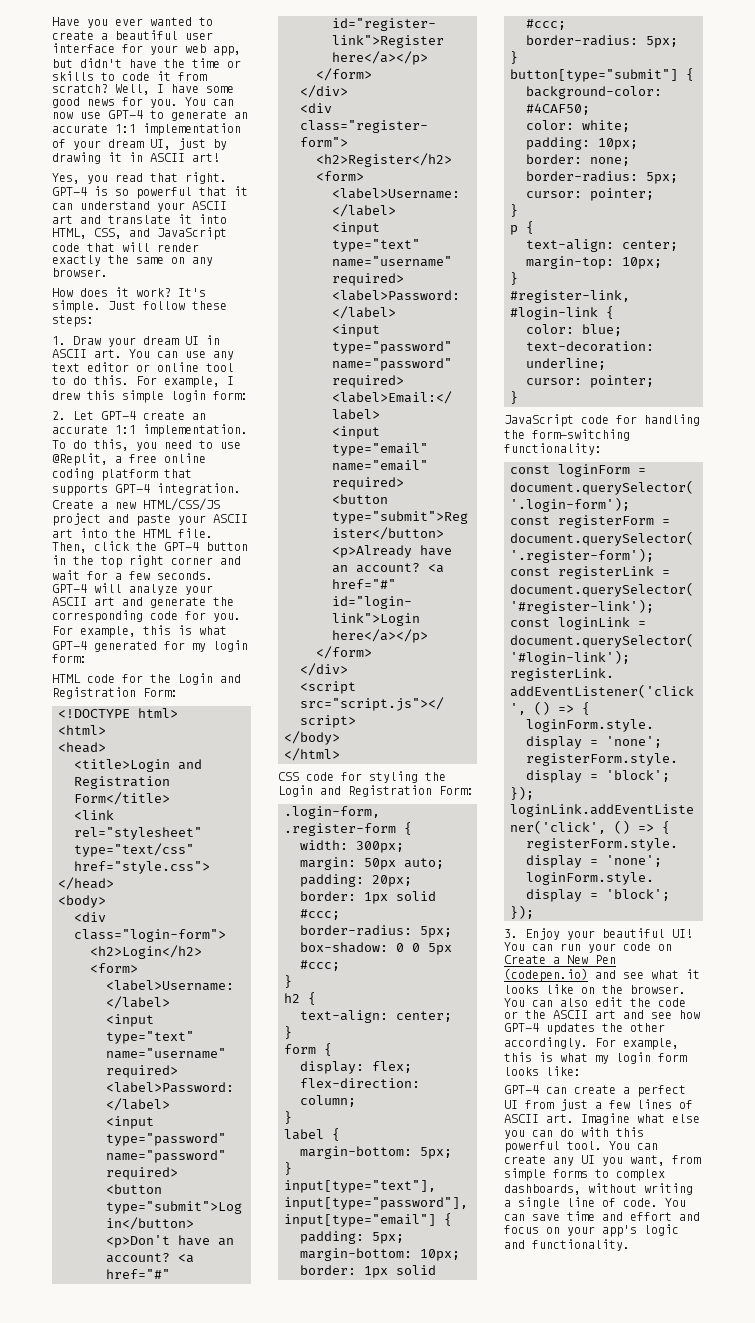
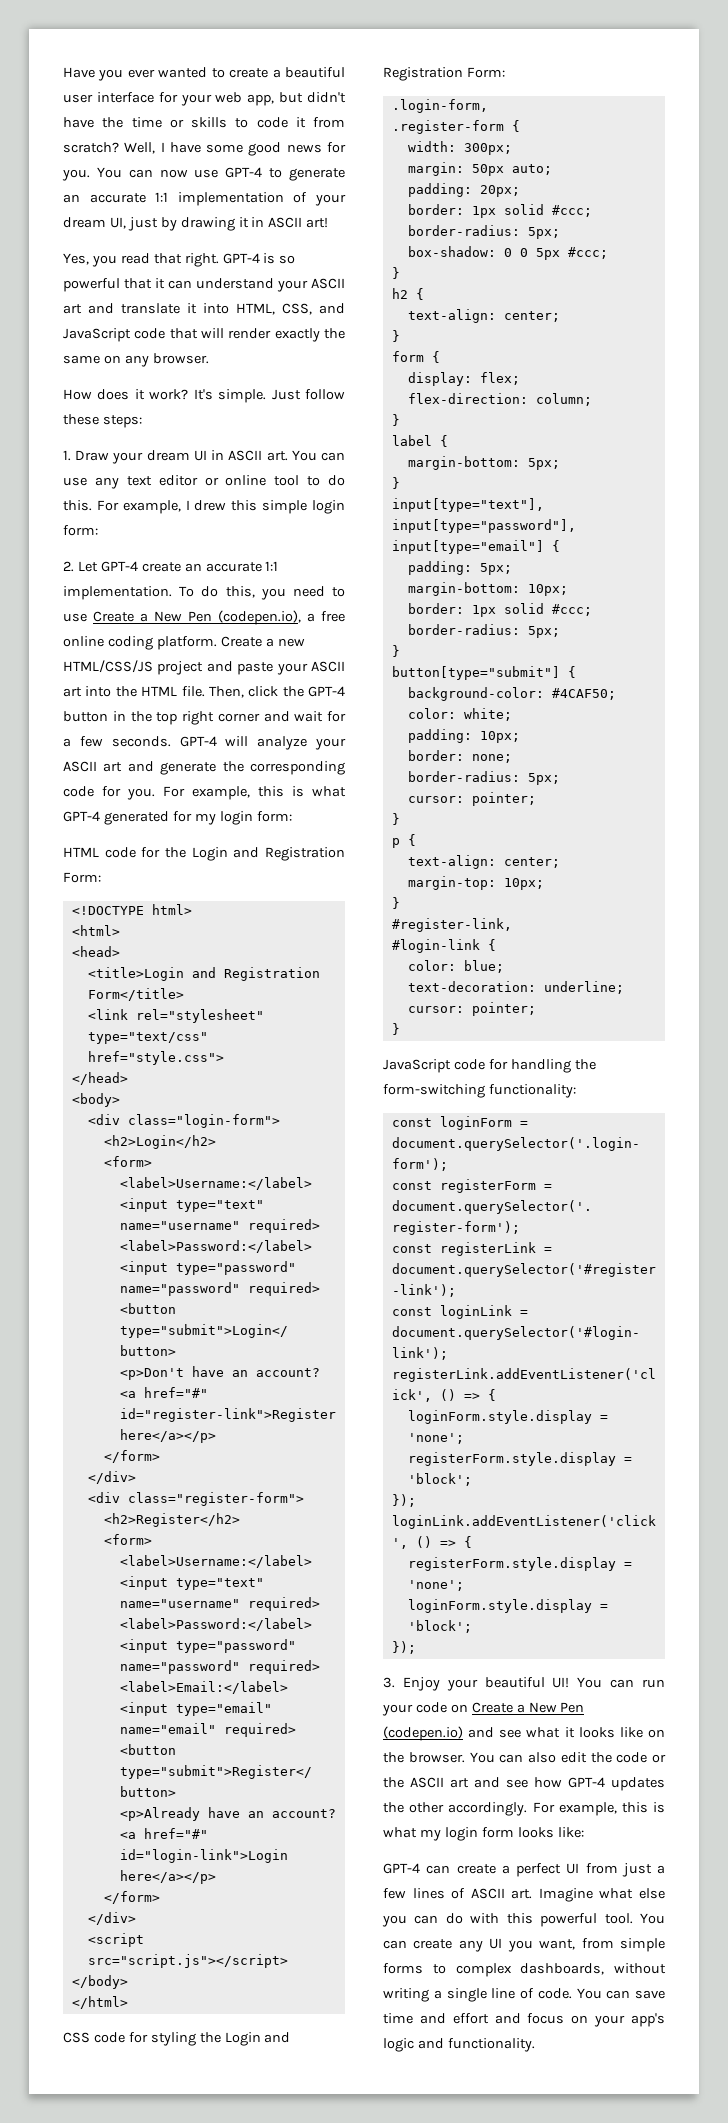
- To do this, you need to use @Replit, a free online coding platform that supports GPT-4 integration.
+ To do this, you need to use Create a New Pen (codepen.io), a free online coding platform.

